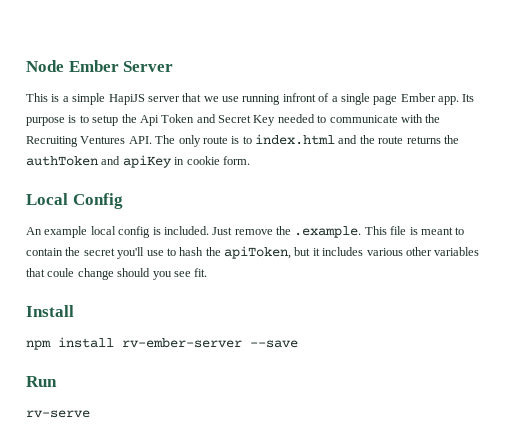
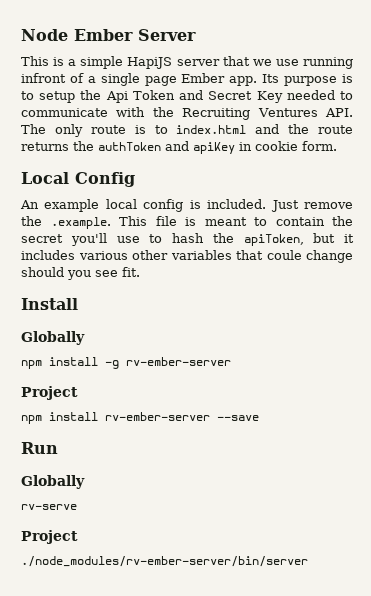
  Install
+ Globally
+ npm install -g rv-ember-server
+ Project
  Run
+ Globally
  rv-serve
+ Project
+ ./node_modules/rv-ember-server/bin/server

